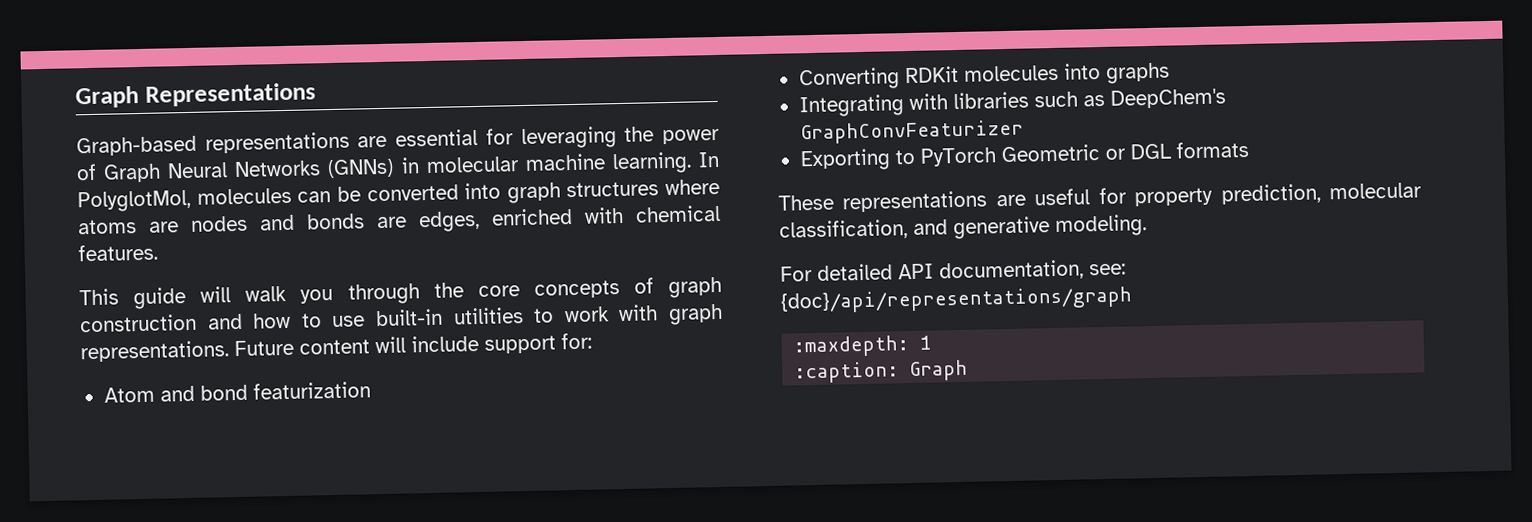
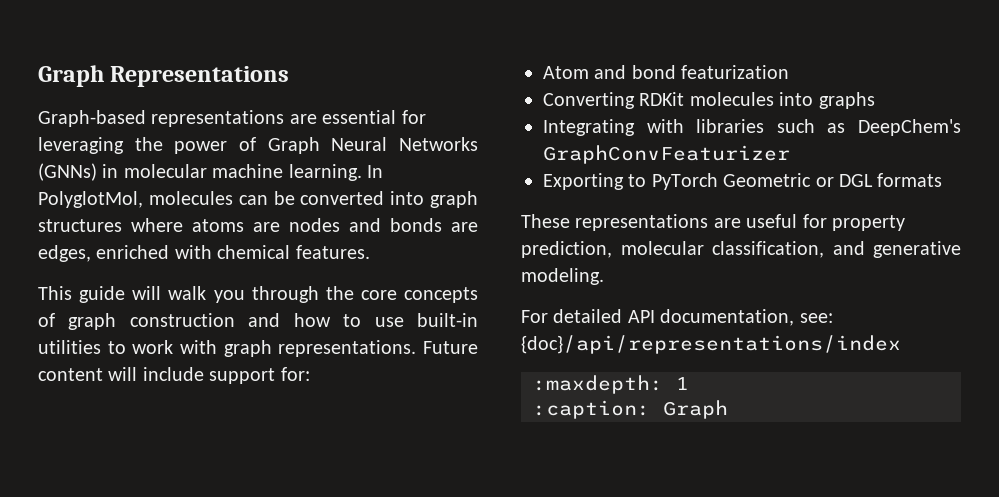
- For detailed API documentation, see: {doc}/api/representations/graph
+ For detailed API documentation, see: {doc}/api/representations/index

